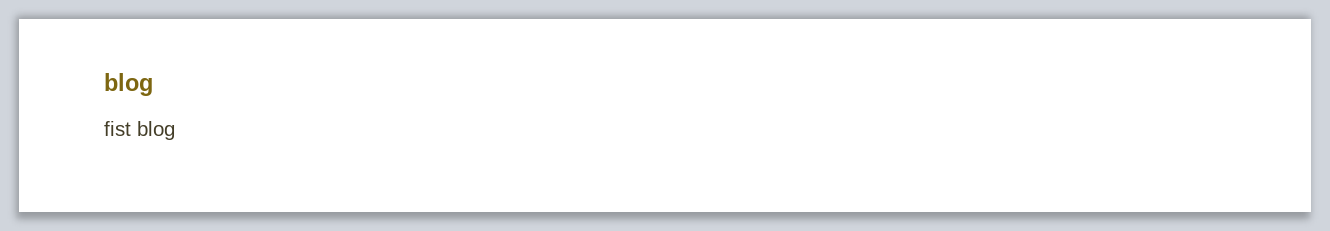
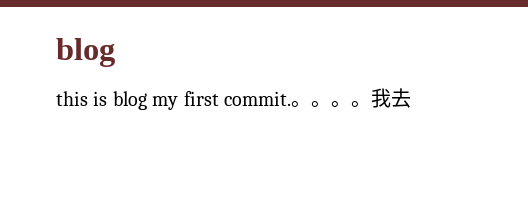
- fist blog
+ this is blog my first commit.。。。。我去

